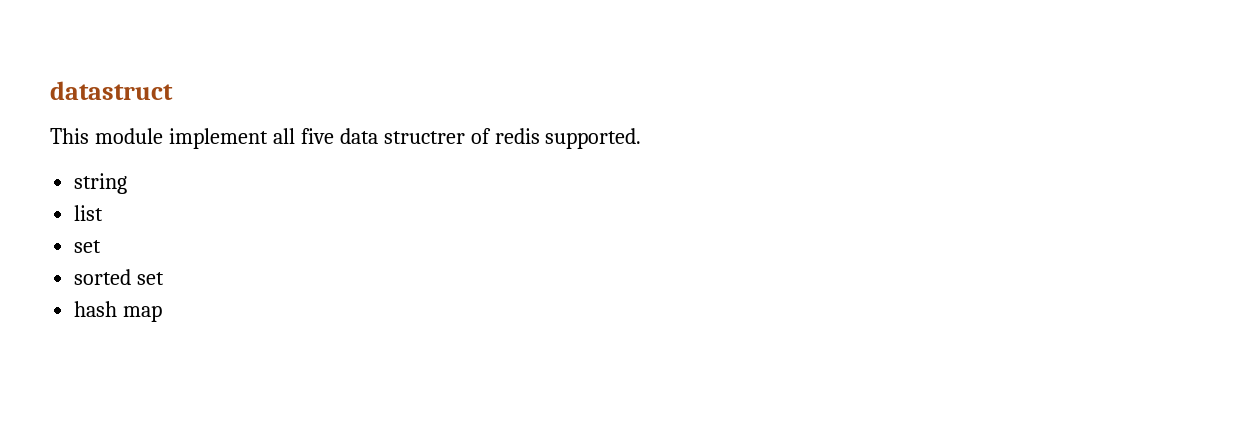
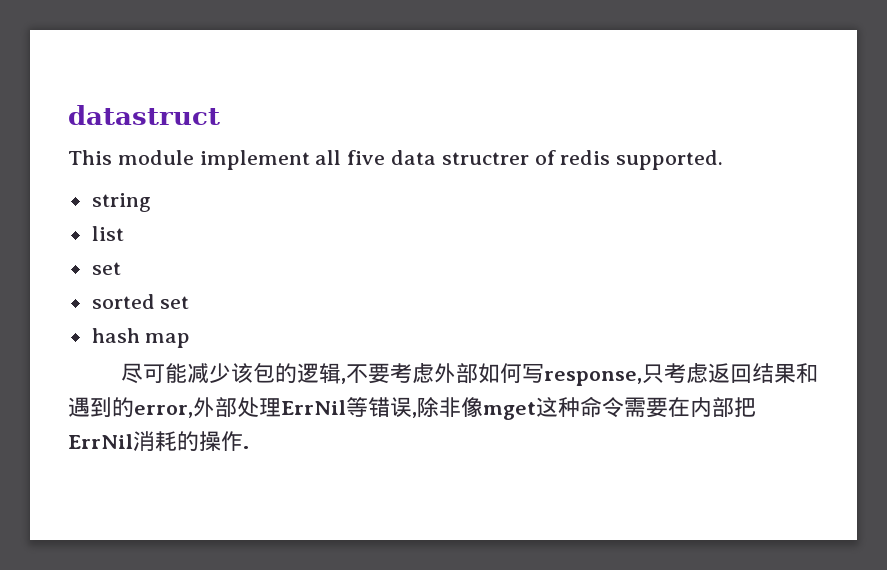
+ 尽可能减少该包的逻辑,不要考虑外部如何写response,只考虑返回结果和遇到的error,外部处理ErrNil等错误,除非像mget这种命令需要在内部把ErrNil消耗的操作.

